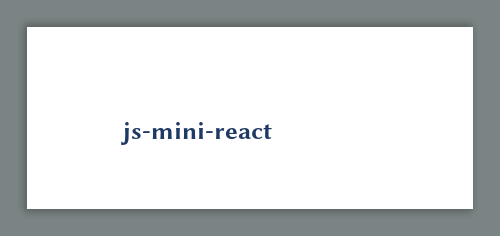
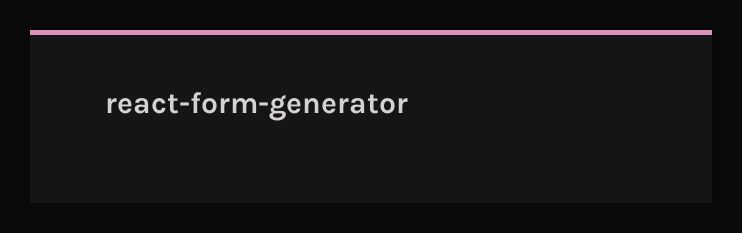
- js-mini-react
+ react-form-generator

